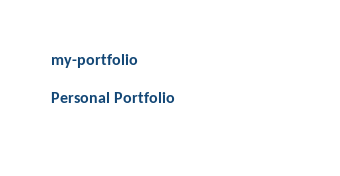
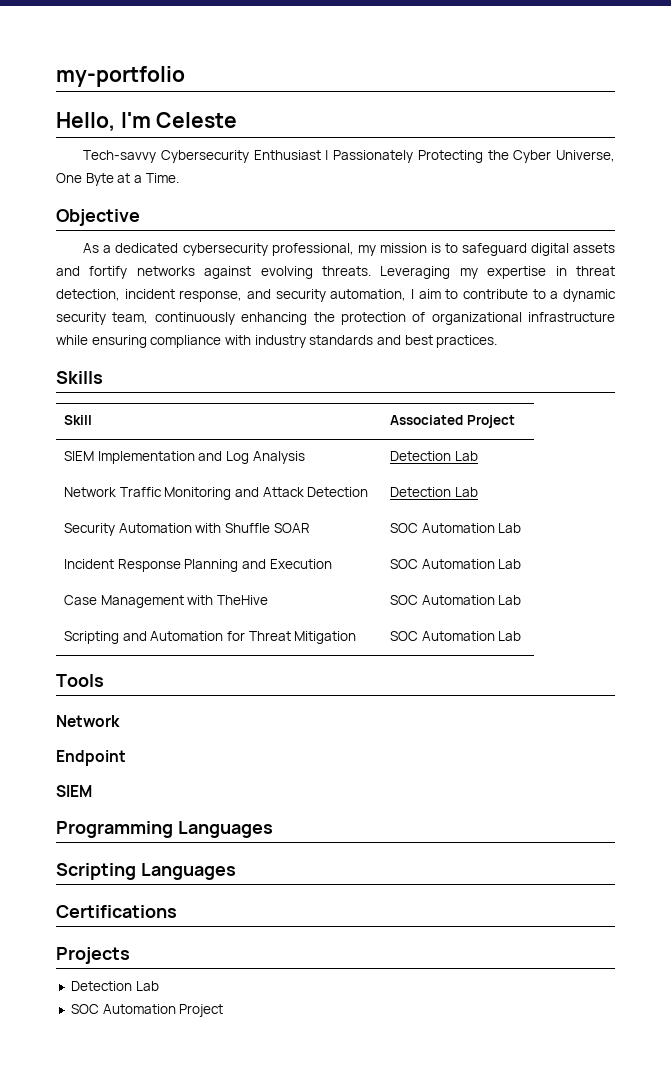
- Personal Portfolio
+ Hello, I'm Celeste
+ Tech-savvy Cybersecurity Enthusiast | Passionately Protecting the Cyber Universe, One Byte at a Time.
+ Objective
+ As a dedicated cybersecurity professional, my mission is to safeguard digital assets and fortify networks against evolving threats. Leveraging my expertise in threat detection, incident response, and security automation, I aim to contribute to a dynamic security team, continuously enhancing the protection of organizational infrastructure while ensuring compliance with industry standards and best practices.
+ Skills
+ Skill | Associated Project
+ SIEM Implementation and Log Analysis | Detection Lab
+ Network Traffic Monitoring and Attack Detection | Detection Lab
+ Security Automation with Shuffle SOAR | SOC Automation Lab
+ Incident Response Planning and Execution | SOC Automation Lab
+ Case Management with TheHive | SOC Automation Lab
+ Scripting and Automation for Threat Mitigation | SOC Automation Lab
+ Tools
+ Network
+ Endpoint
+ SIEM
+ Programming Languages
+ Scripting Languages
+ Certifications
+ Projects
+ Detection Lab
+ SOC Automation Project

